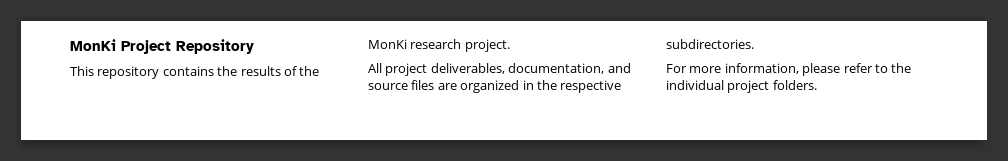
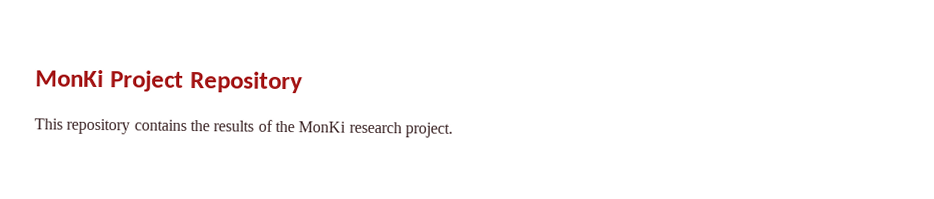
- All project deliverables, documentation, and source files are organized in the respective subdirectories.
- For more information, please refer to the individual project folders.

